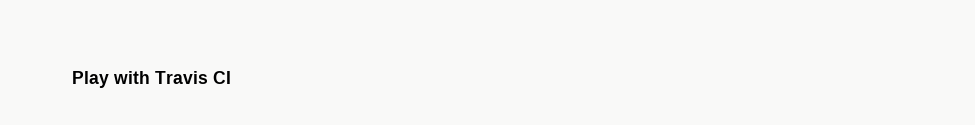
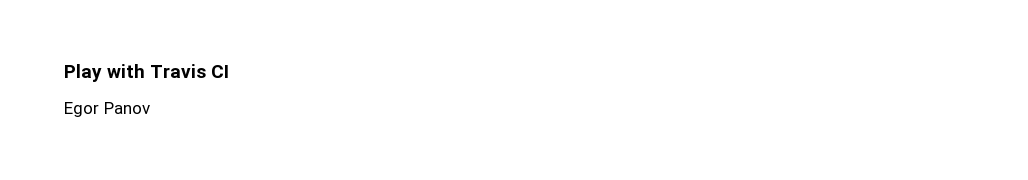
+ Egor Panov

